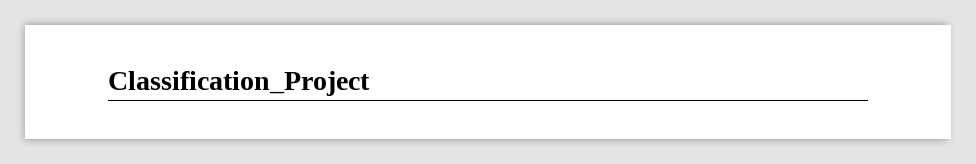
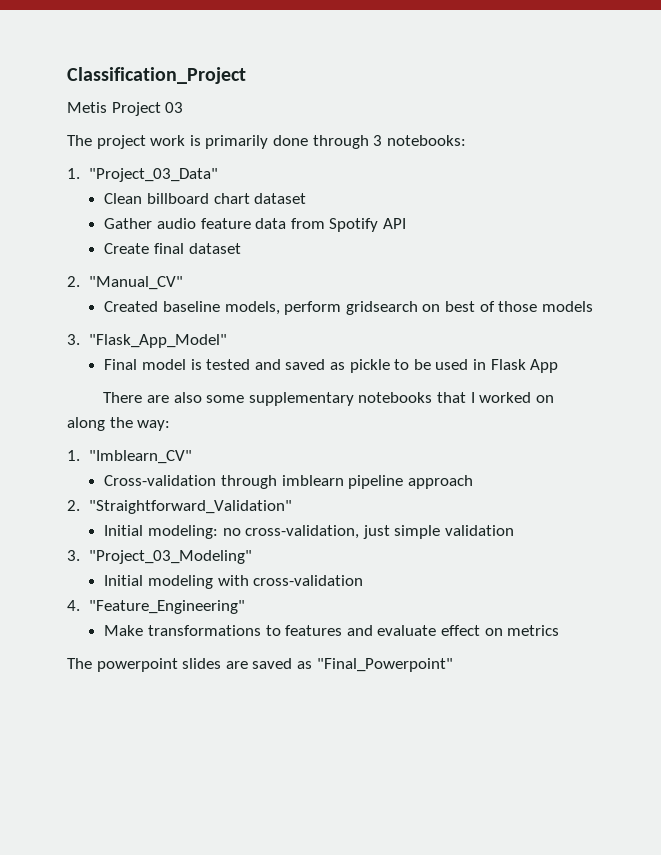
+ Metis Project 03
+ The project work is primarily done through 3 notebooks:
+ 1. "Project_03_Data"
+ Clean billboard chart dataset
+ Gather audio feature data from Spotify API
+ Create final dataset
+ 2. "Manual_CV"
+ Created baseline models, perform gridsearch on best of those models
+ 3. "Flask_App_Model"
+ Final model is tested and saved as pickle to be used in Flask App
+ There are also some supplementary notebooks that I worked on along the way:
+ 1. "Imblearn_CV"
+ Cross-validation through imblearn pipeline approach
+ 2. "Straightforward_Validation"
+ Initial modeling: no cross-validation, just simple validation
+ 3. "Project_03_Modeling"
+ Initial modeling with cross-validation
+ 4. "Feature_Engineering"
+ Make transformations to features and evaluate effect on metrics
+ The powerpoint slides are saved as "Final_Powerpoint"

